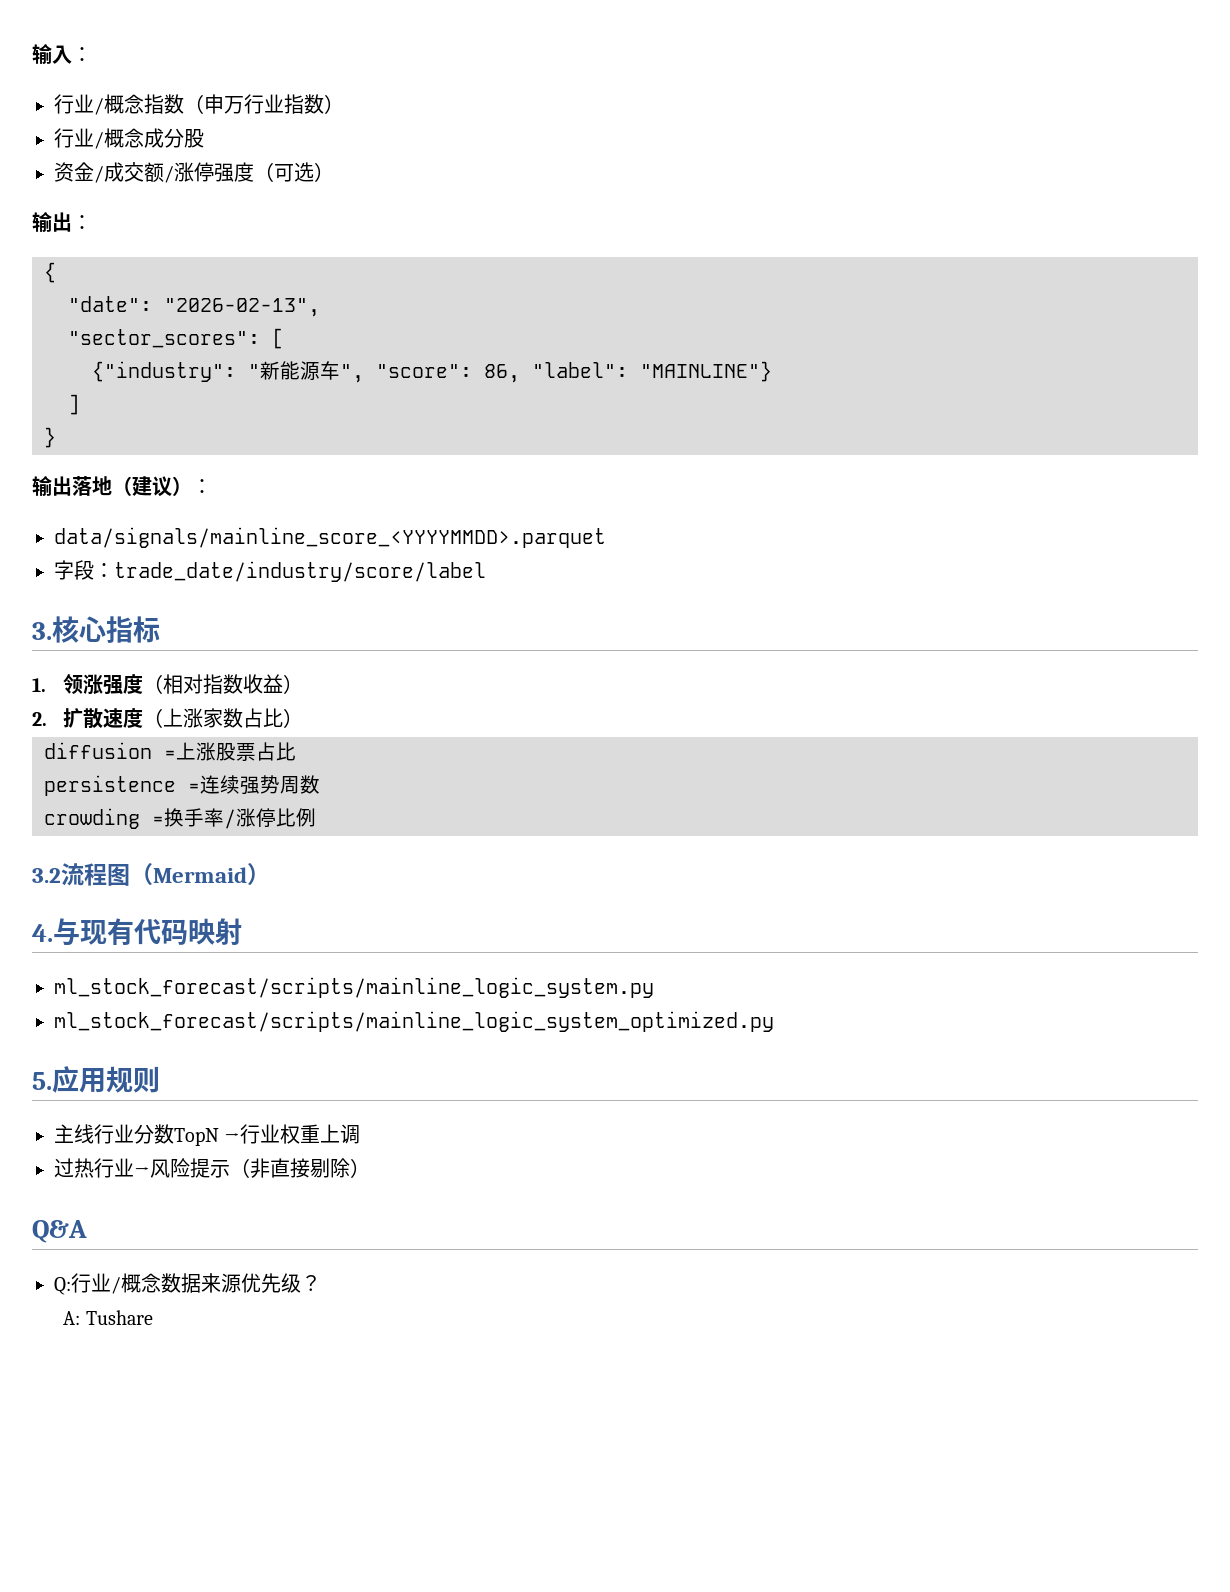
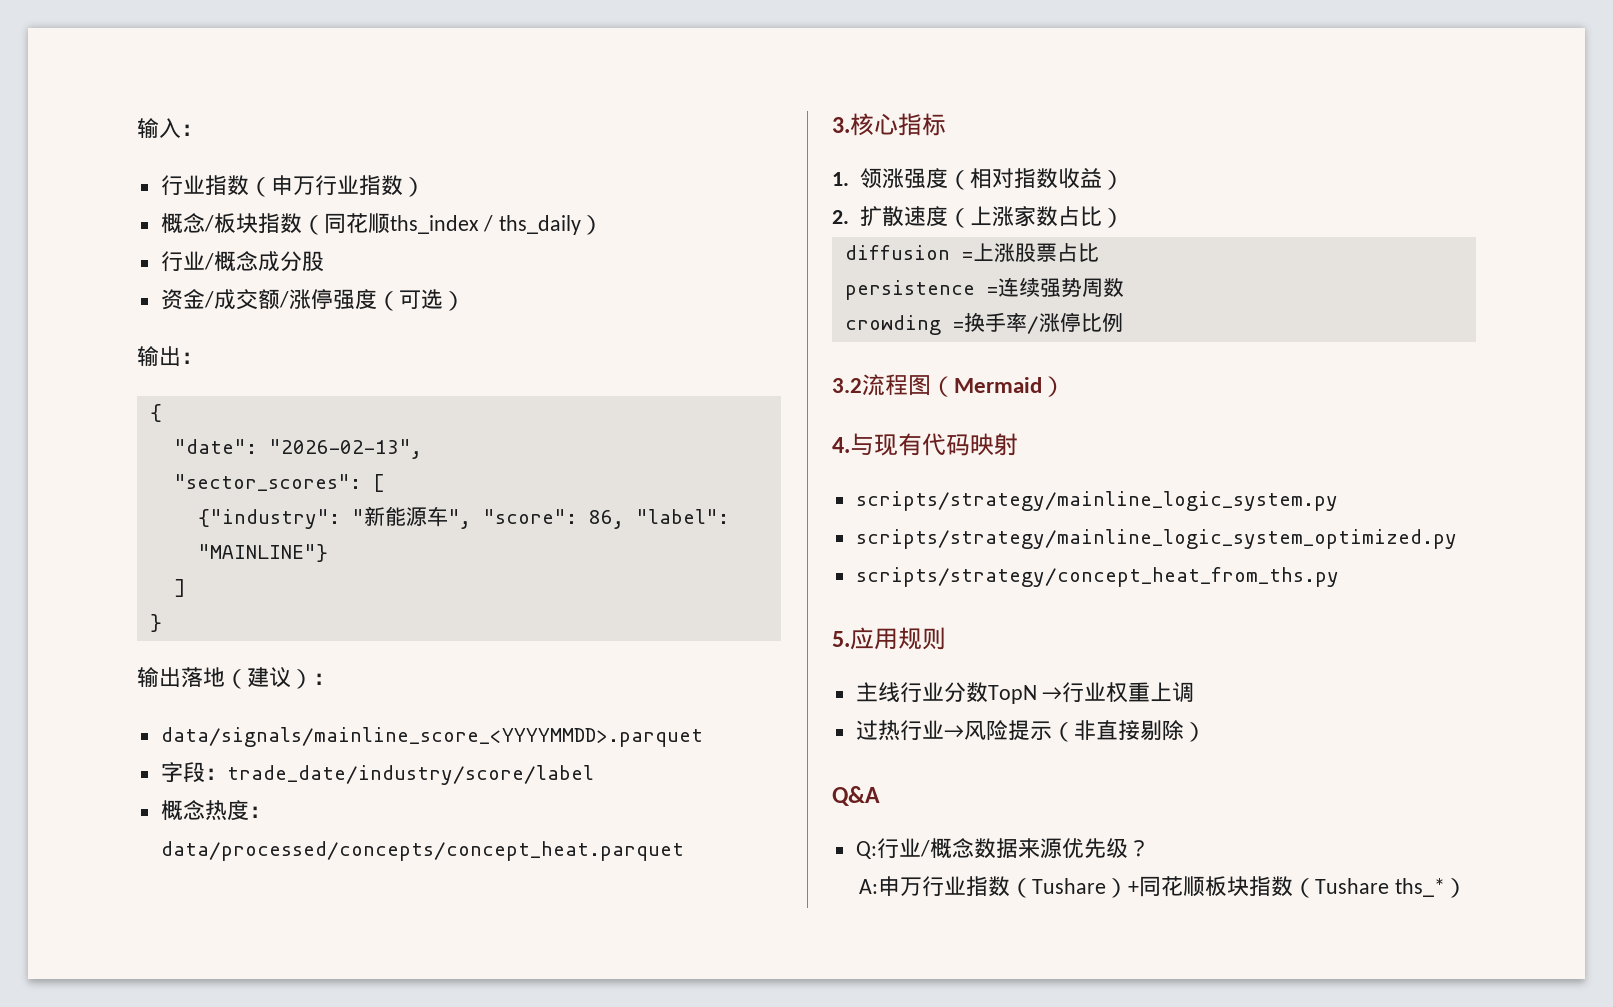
- 行业/概念指数（申万行业指数）
+ 行业指数（申万行业指数）
+ 概念/板块指数（同花顺ths_index / ths_daily）
+ 概念热度：data/processed/concepts/concept_heat.parquet
- ml_stock_forecast/scripts/mainline_logic_system.py
- ml_stock_forecast/scripts/mainline_logic_system_optimized.py
+ scripts/strategy/mainline_logic_system.py
+ scripts/strategy/mainline_logic_system_optimized.py
+ scripts/strategy/concept_heat_from_ths.py
- A: Tushare
+ A:申万行业指数（Tushare）+同花顺板块指数（Tushare ths_*）

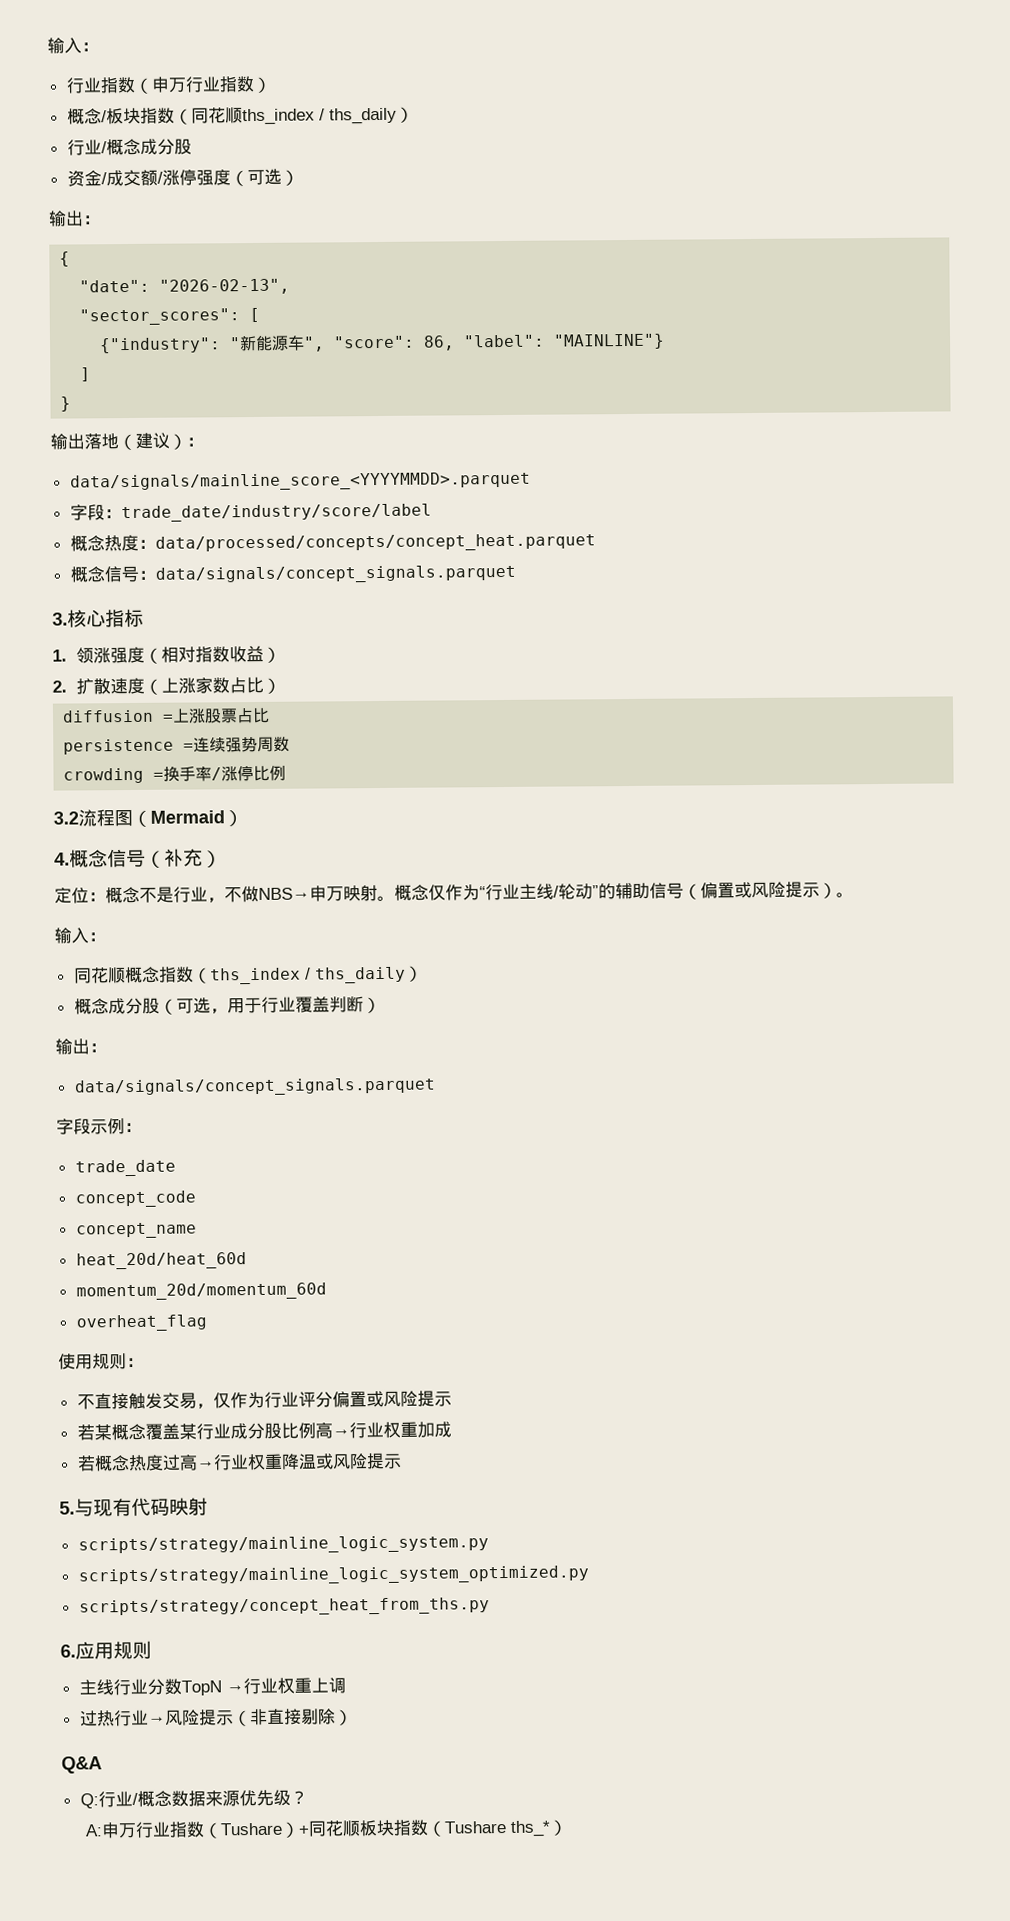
+ 概念信号：data/signals/concept_signals.parquet
- 4.与现有代码映射
+ 4.概念信号（补充）
+ 定位：概念不是行业，不做NBS→申万映射。概念仅作为“行业主线/轮动”的辅助信号（偏置或风险提示）。
+ 输入：
+ 同花顺概念指数（ths_index / ths_daily）
+ 概念成分股（可选，用于行业覆盖判断）
+ 输出：
+ data/signals/concept_signals.parquet
+ 字段示例：
+ trade_date
+ concept_code
+ concept_name
+ heat_20d/heat_60d
+ momentum_20d/momentum_60d
+ overheat_flag
+ 使用规则：
+ 不直接触发交易，仅作为行业评分偏置或风险提示
+ 若某概念覆盖某行业成分股比例高→行业权重加成
+ 若概念热度过高→行业权重降温或风险提示
+ 5.与现有代码映射
- 5.应用规则
+ 6.应用规则

